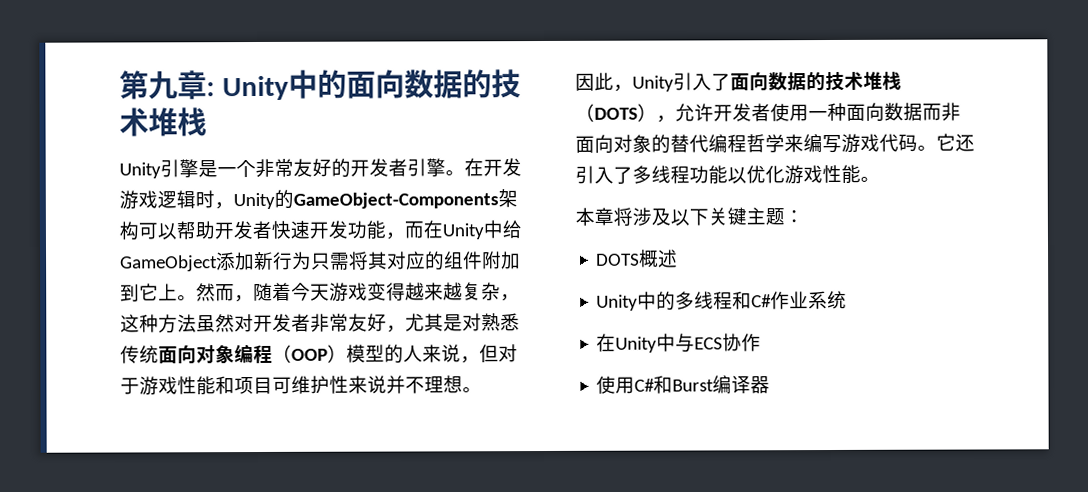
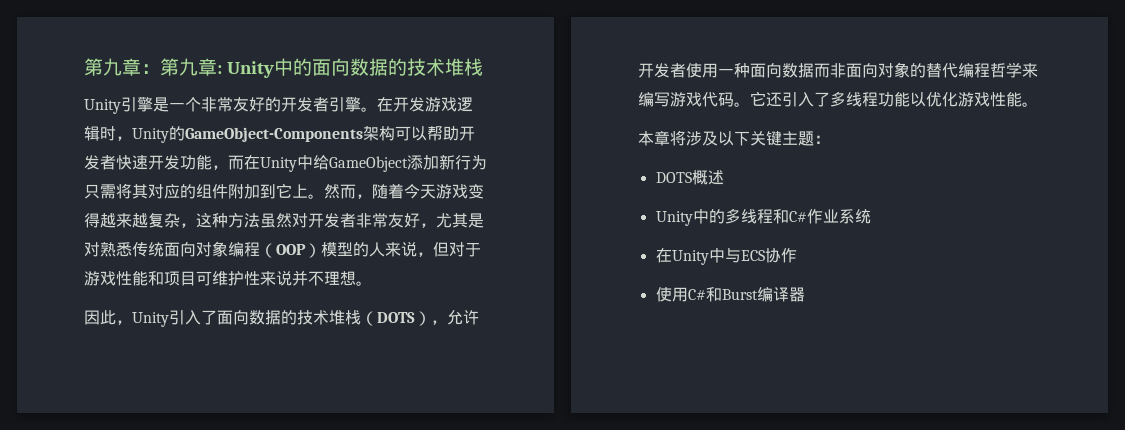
- 第九章: Unity中的面向数据的技术堆栈
+ 第九章：第九章: Unity中的面向数据的技术堆栈

